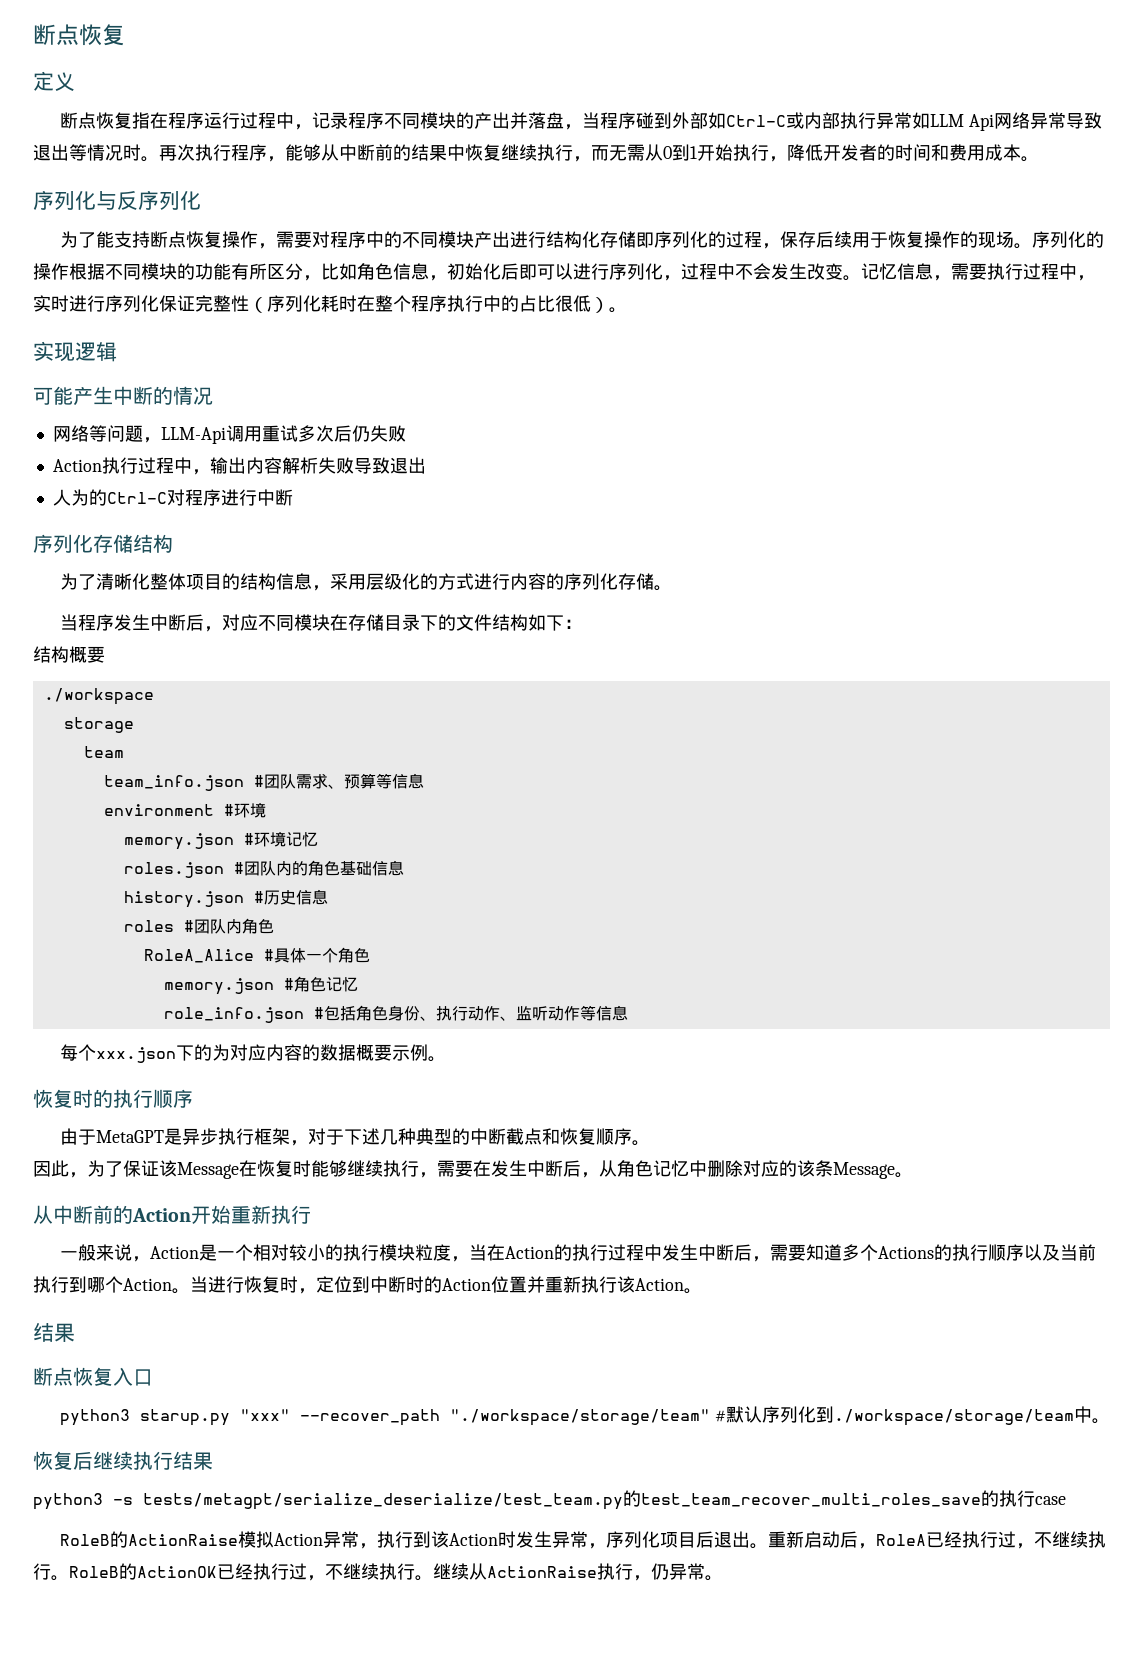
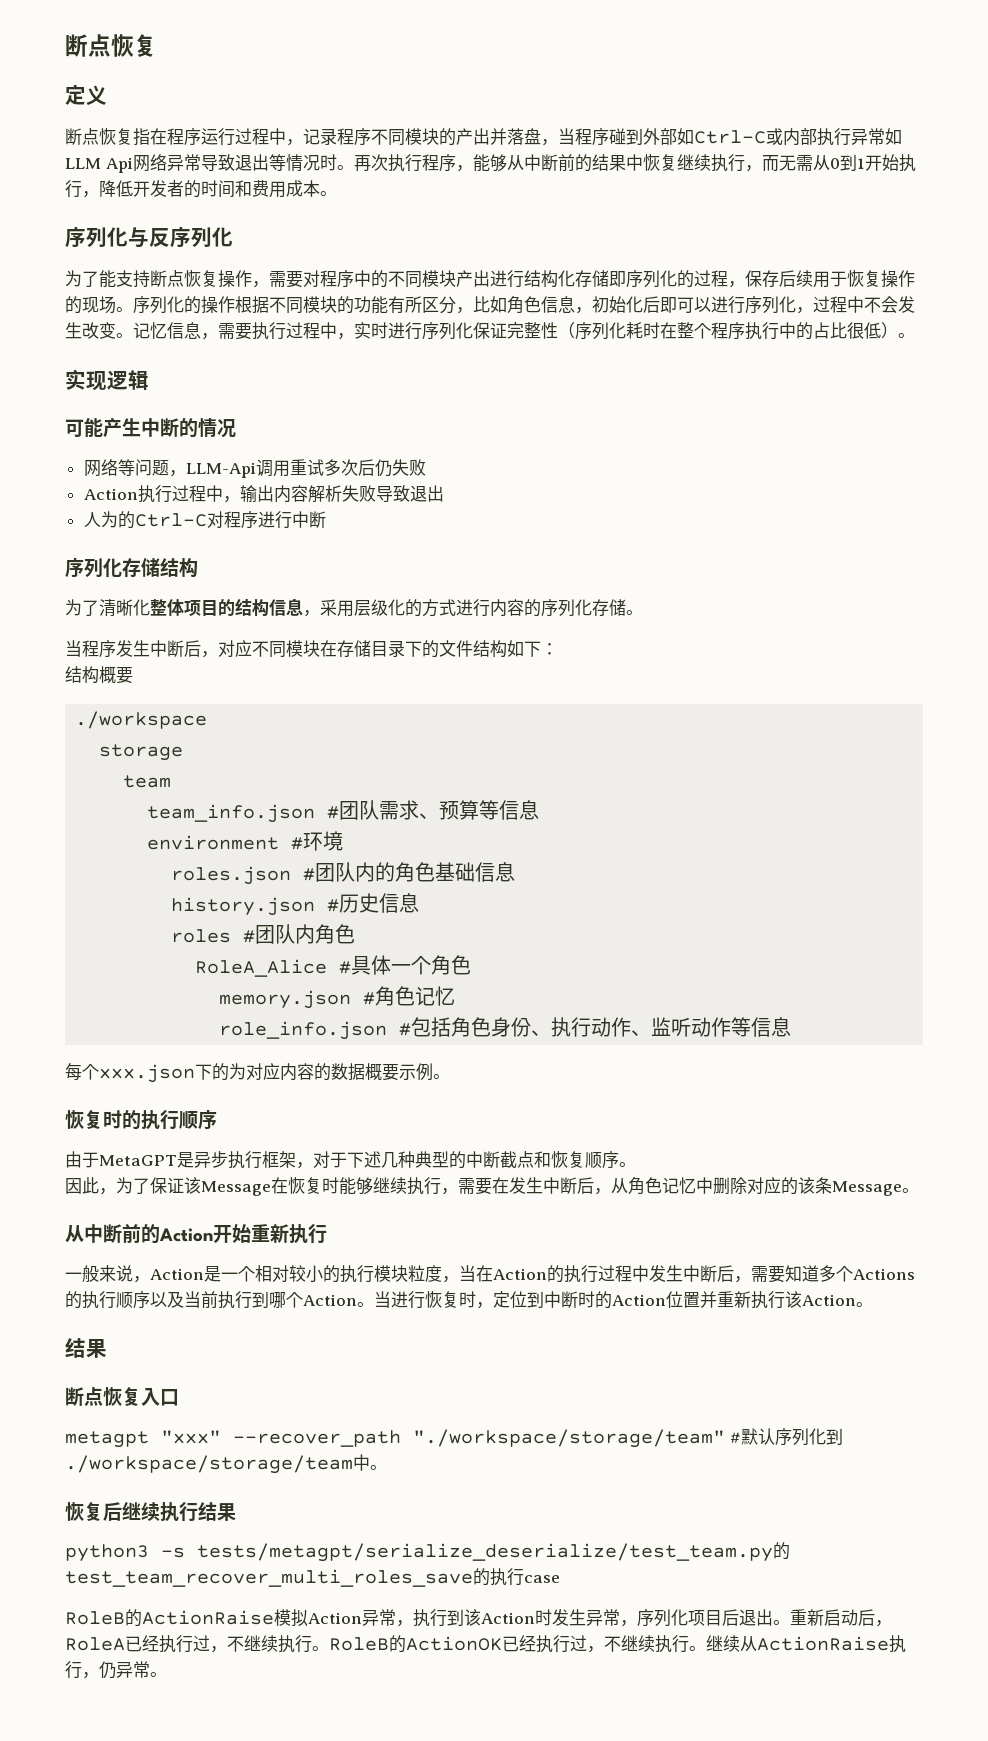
- memory.json #环境记忆
- python3 starup.py "xxx" --recover_path "./workspace/storage/team" #默认序列化到./workspace/storage/team中。
+ metagpt "xxx" --recover_path "./workspace/storage/team" #默认序列化到./workspace/storage/team中。

